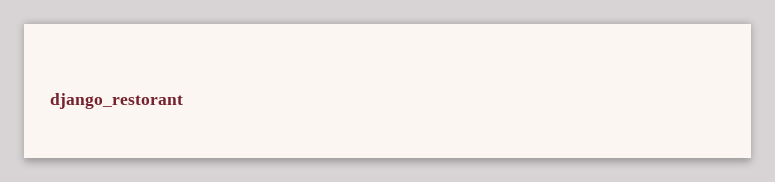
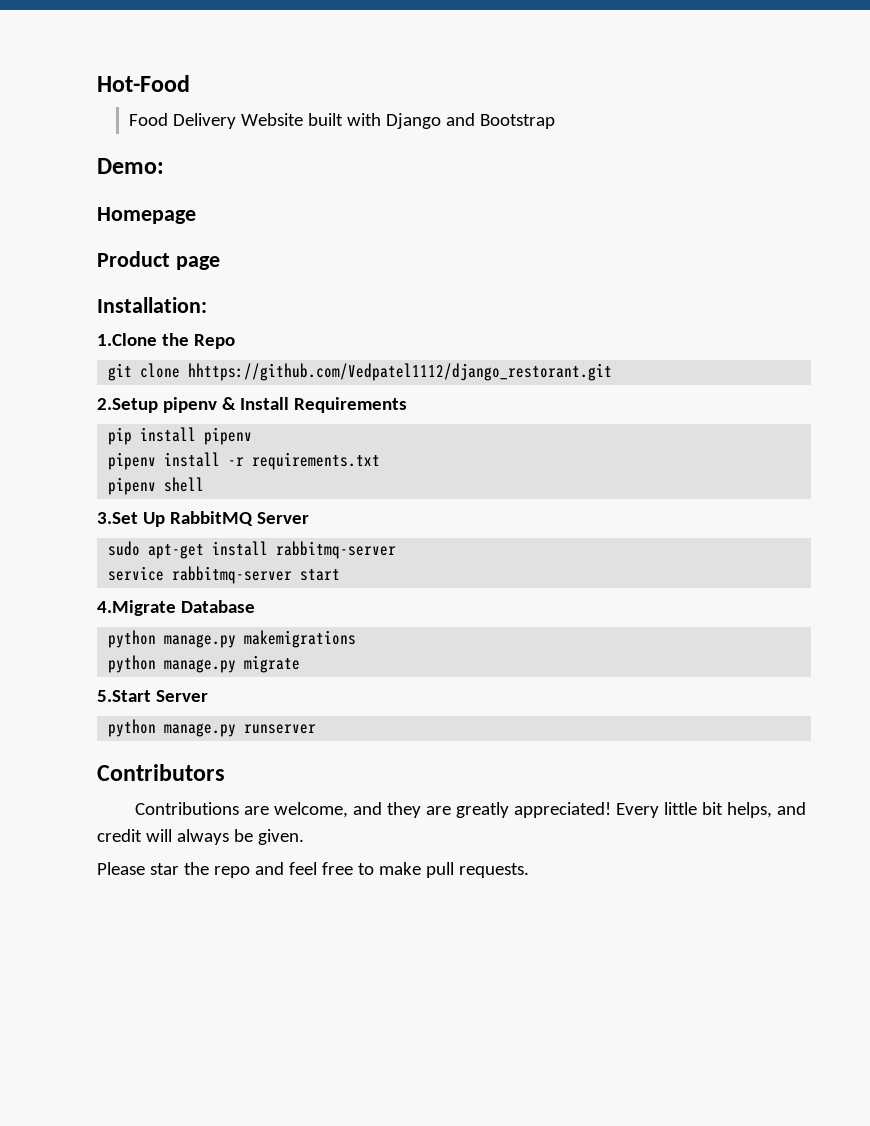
- django_restorant
+ Hot-Food
+ Food Delivery Website built with Django and Bootstrap
+ Demo:
+ Homepage
+ Product page
+ Installation:
+ 1.Clone the Repo
+ git clone hhttps://github.com/Vedpatel1112/django_restorant.git
+ 2.Setup pipenv & Install Requirements
+ pip install pipenv
+ pipenv install -r requirements.txt
+ pipenv shell
+ 3.Set Up RabbitMQ Server
+ sudo apt-get install rabbitmq-server
+ service rabbitmq-server start
+ 4.Migrate Database
+ python manage.py makemigrations
+ python manage.py migrate
+ 5.Start Server
+ python manage.py runserver
+ Contributors
+ Contributions are welcome, and they are greatly appreciated! Every little bit helps, and credit will always be given.
+ Please star the repo and feel free to make pull requests.

